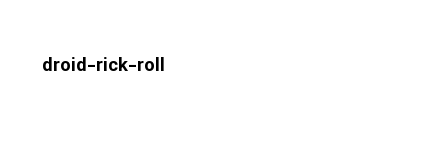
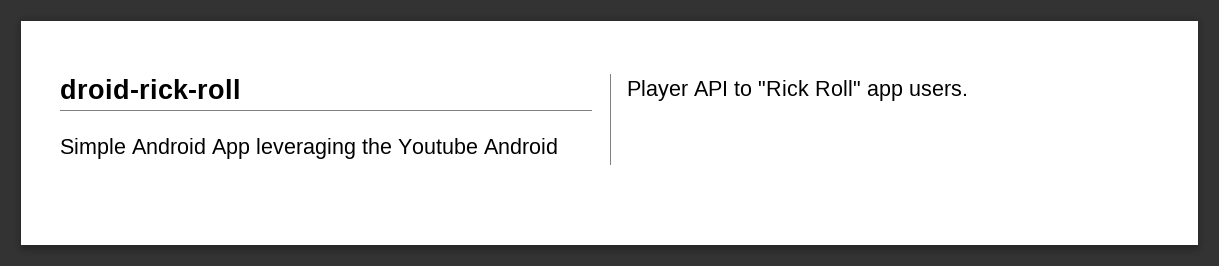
+ Simple Android App leveraging the Youtube Android Player API to "Rick Roll" app users.

